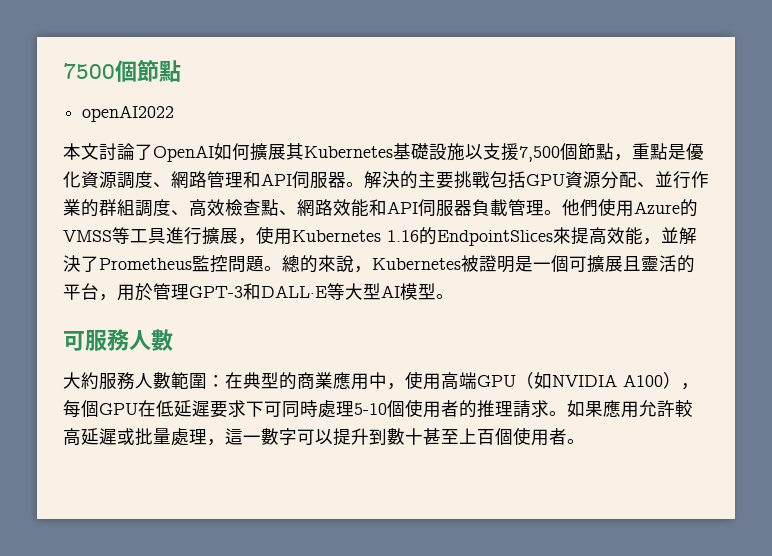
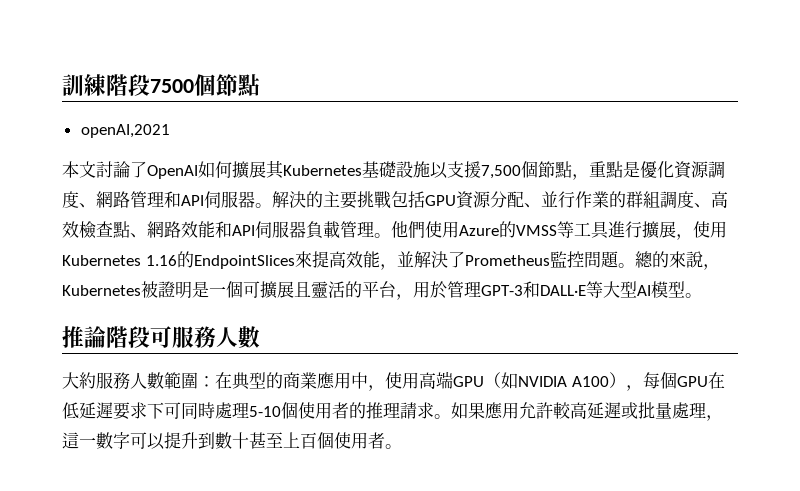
- 7500個節點
+ 訓練階段7500個節點
- openAI2022
+ openAI,2021
- 可服務人數
+ 推論階段可服務人數

